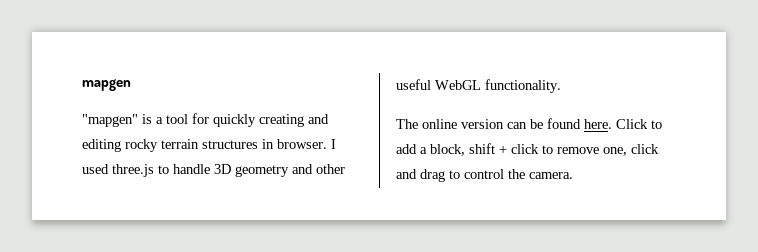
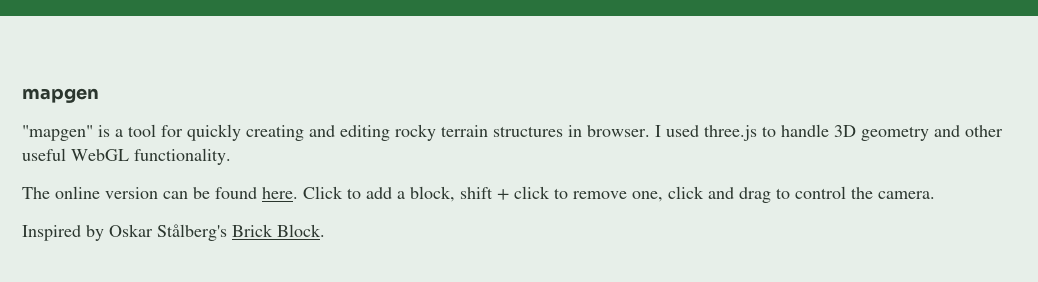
+ Inspired by Oskar Stålberg's Brick Block.

